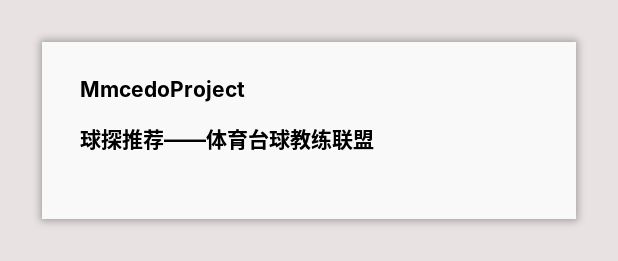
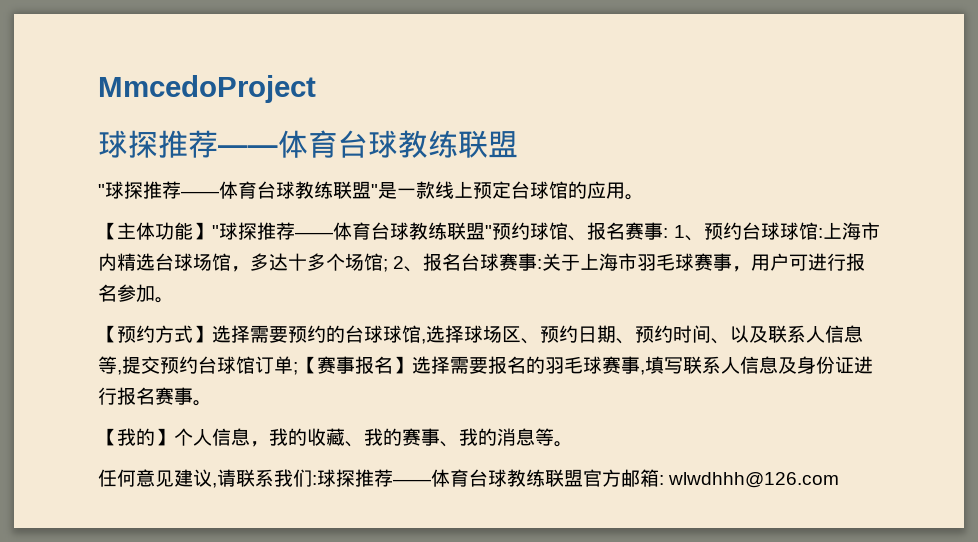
+ "球探推荐——体育台球教练联盟"是一款线上预定台球馆的应用。
+ 【主体功能】"球探推荐——体育台球教练联盟"预约球馆、报名赛事: 1、预约台球球馆:上海市内精选台球场馆，多达十多个场馆; 2、报名台球赛事:关于上海市羽毛球赛事，用户可进行报名参加。
+ 【预约方式】选择需要预约的台球球馆,选择球场区、预约日期、预约时间、以及联系人信息等,提交预约台球馆订单;【赛事报名】选择需要报名的羽毛球赛事,填写联系人信息及身份证进行报名赛事。
+ 【我的】个人信息，我的收藏、我的赛事、我的消息等。
+ 任何意见建议,请联系我们:球探推荐——体育台球教练联盟官方邮箱: wlwdhhh@126.com

